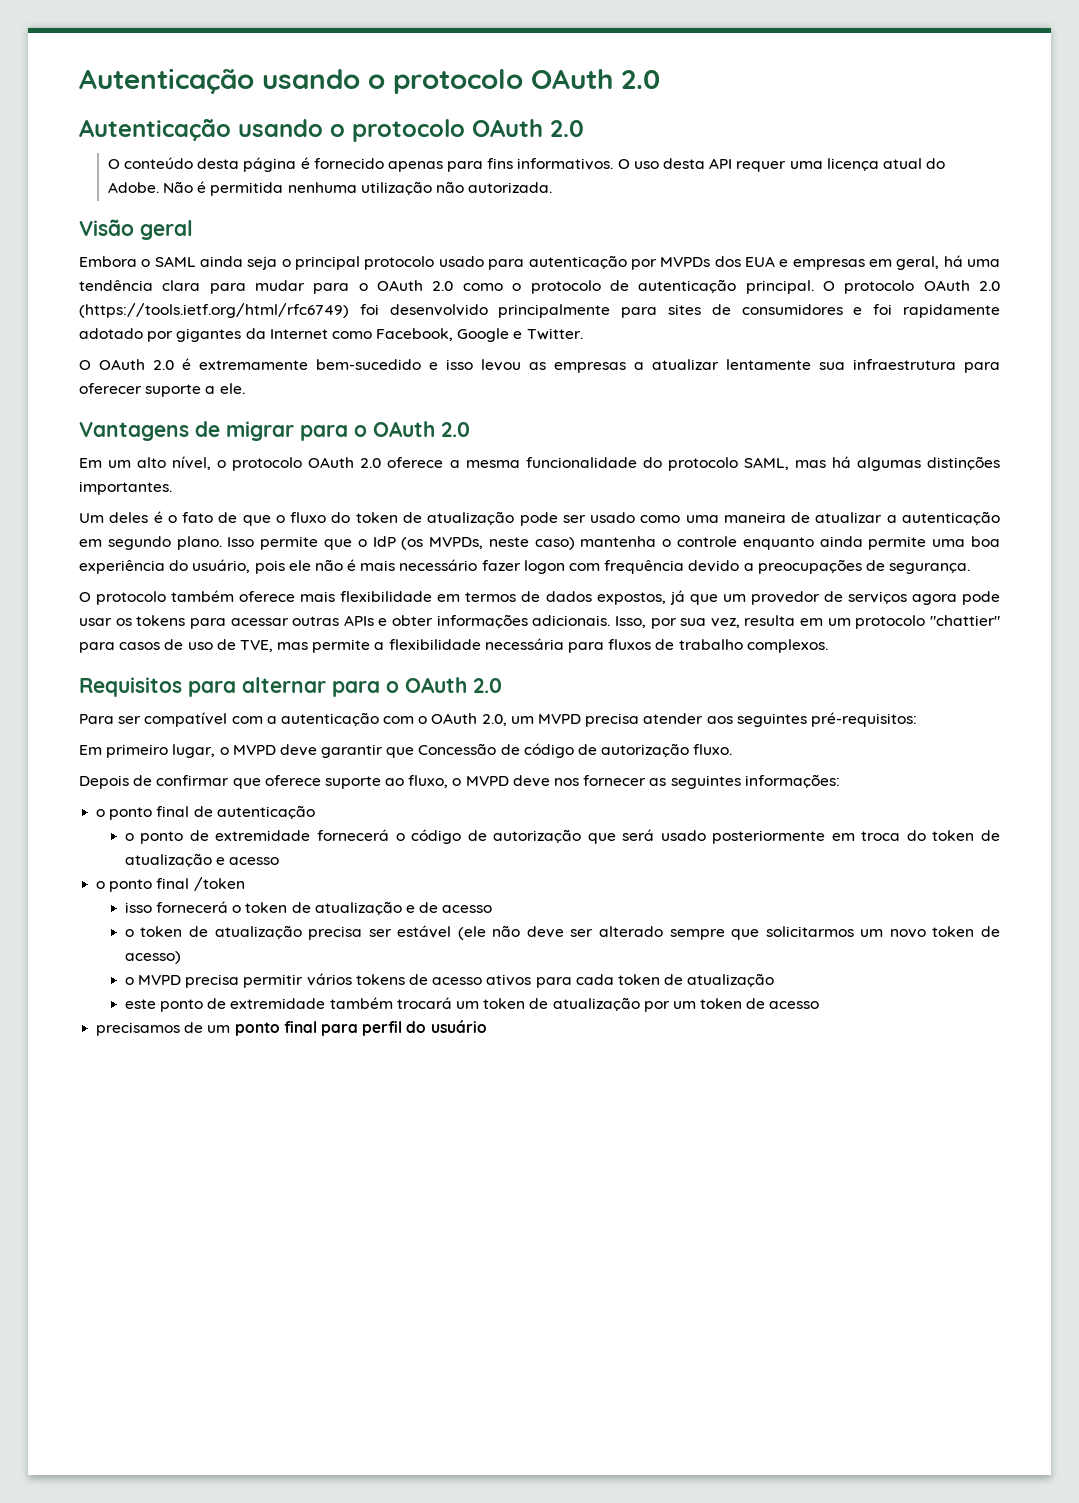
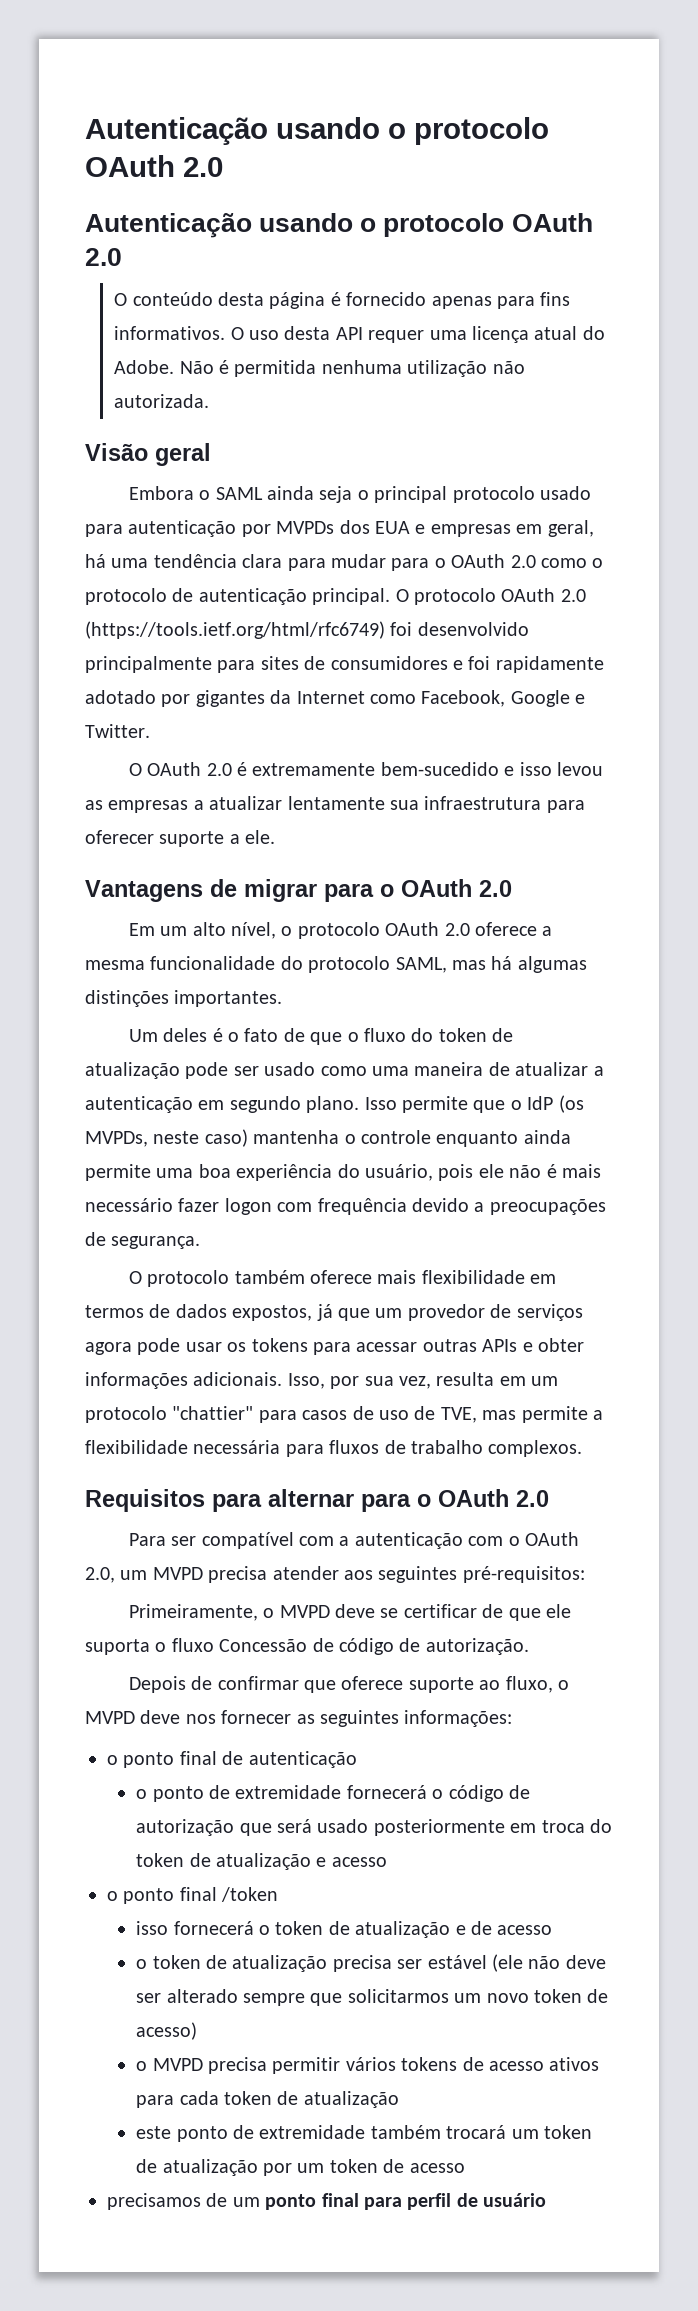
- Em primeiro lugar, o MVPD deve garantir que Concessão de código de autorização fluxo.
+ Primeiramente, o MVPD deve se certificar de que ele suporta o fluxo Concessão de código de autorização.
- precisamos de um ponto final para perfil do usuário
+ precisamos de um ponto final para perfil de usuário

